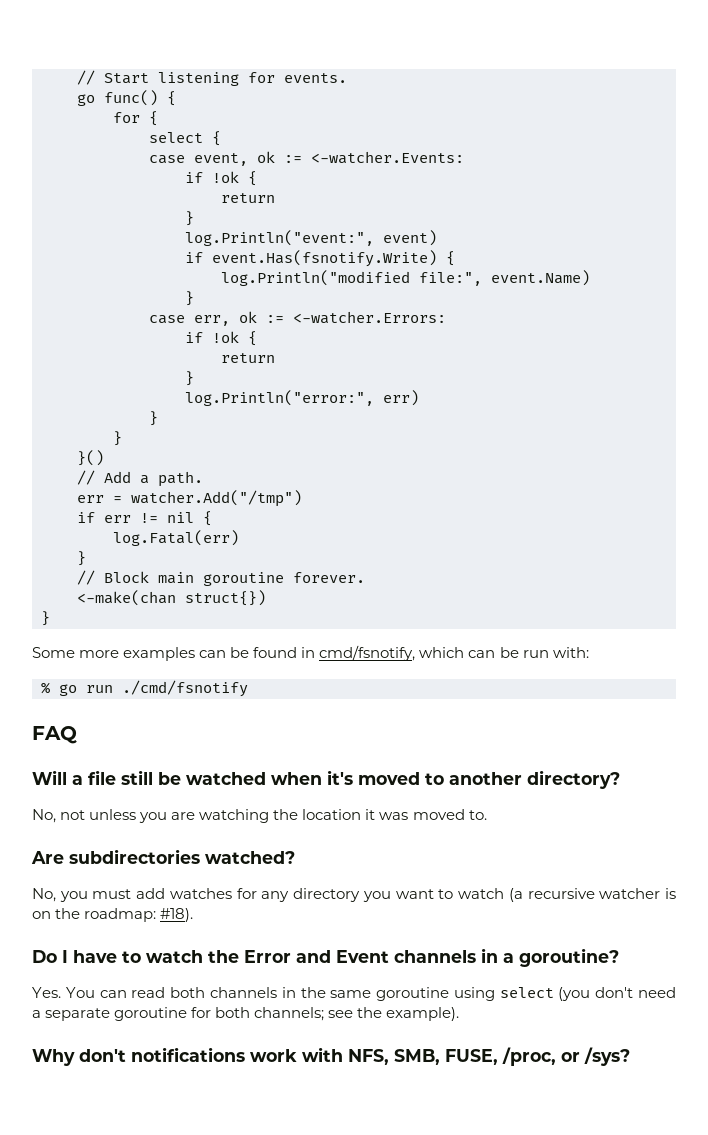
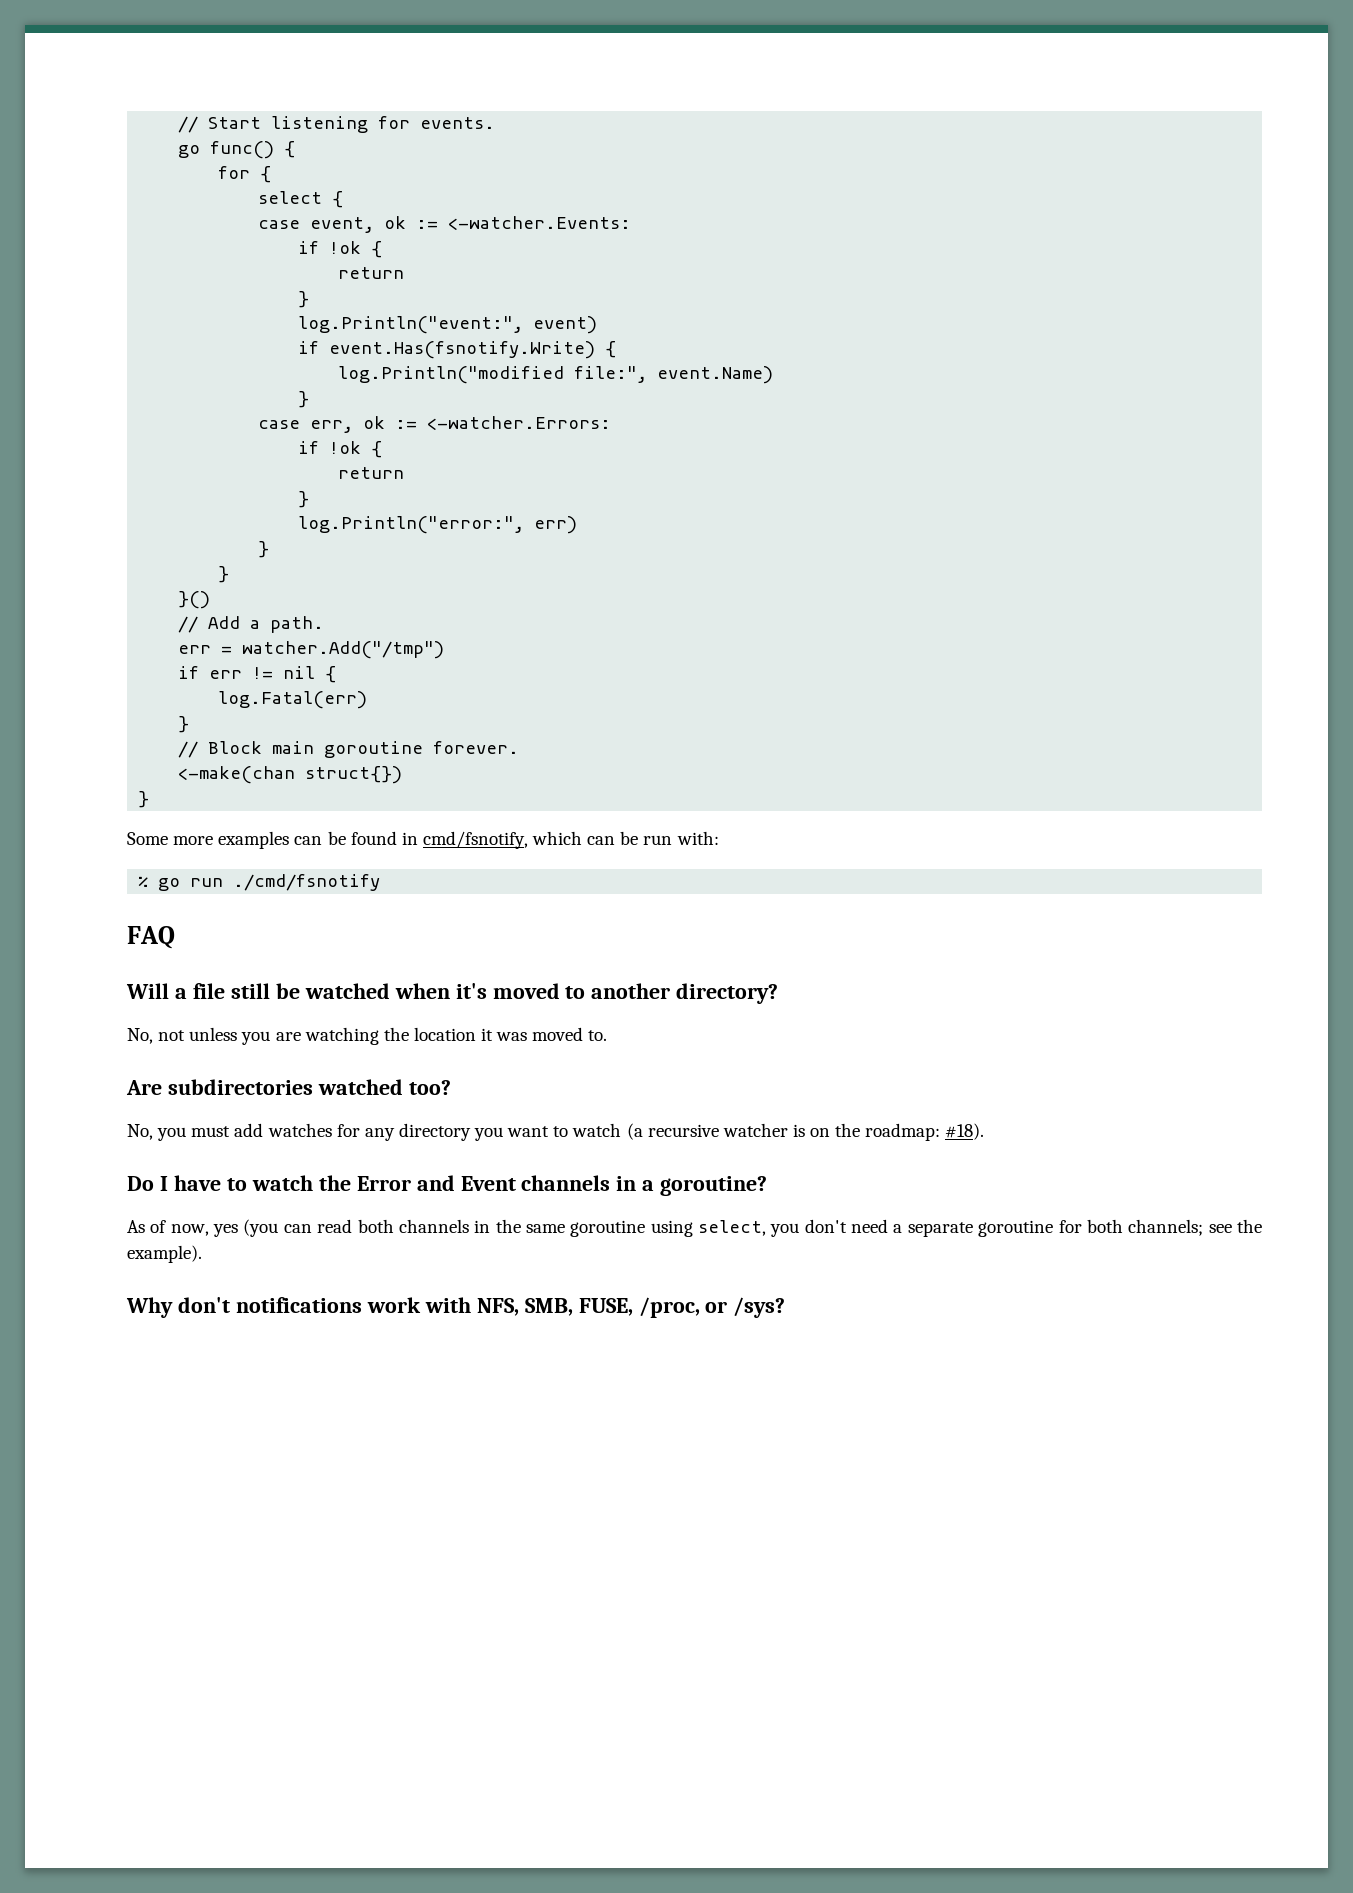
- Are subdirectories watched?
+ Are subdirectories watched too?
- Yes. You can read both channels in the same goroutine using select (you don't need a separate goroutine for both channels; see the example).
+ As of now, yes (you can read both channels in the same goroutine using select, you don't need a separate goroutine for both channels; see the example).

